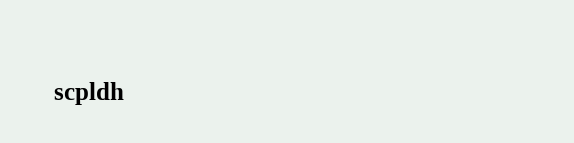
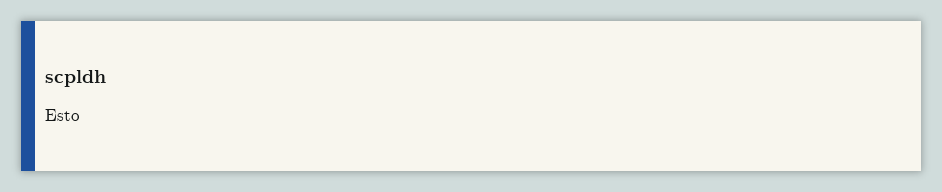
+ Esto

